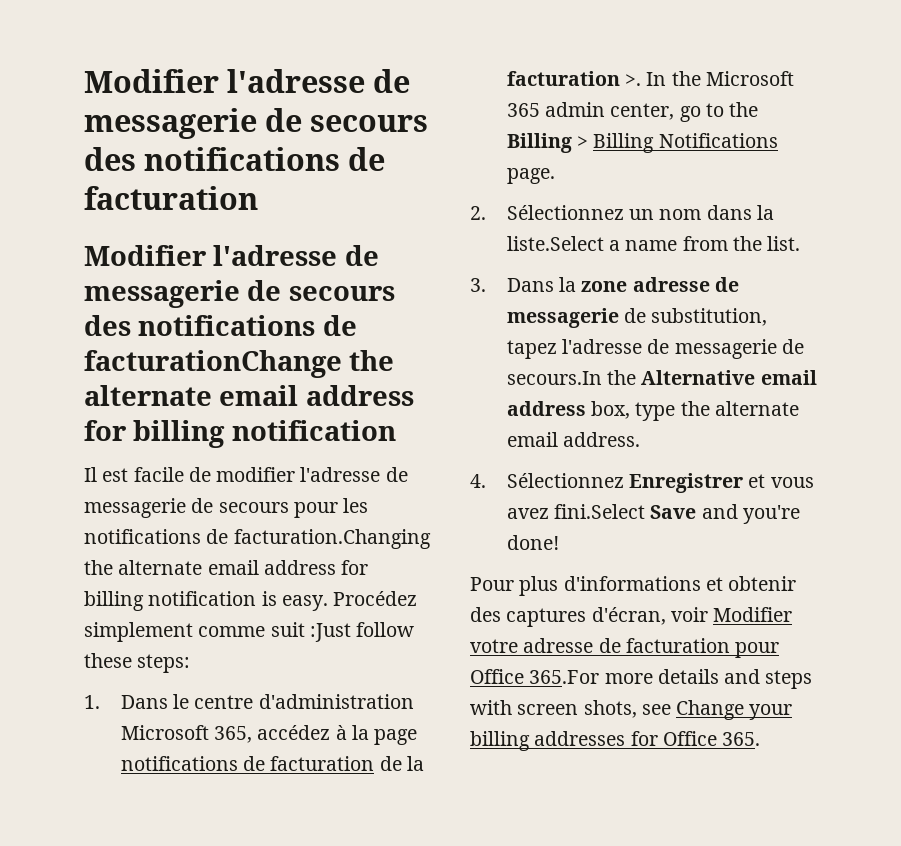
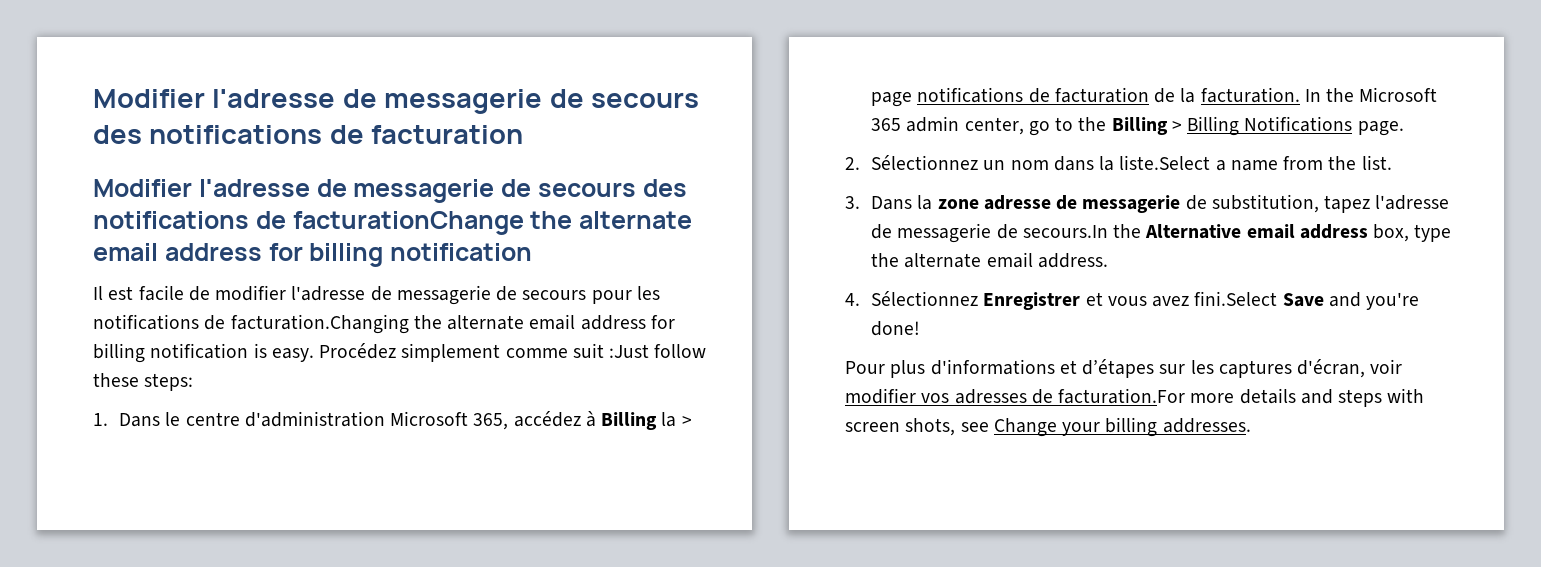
- 1. Dans le centre d'administration Microsoft 365, accédez à la page notifications de facturation de la facturation >.
+ 1. Dans le centre d'administration Microsoft 365, accédez à Billing la > page notifications de facturation de la facturation.
- Pour plus d'informations et obtenir des captures d'écran, voir Modifier votre adresse de facturation pour Office 365.For more details and steps with screen shots, see Change your billing addresses for Office 365.
+ Pour plus d'informations et d’étapes sur les captures d'écran, voir modifier vos adresses de facturation.For more details and steps with screen shots, see Change your billing addresses.

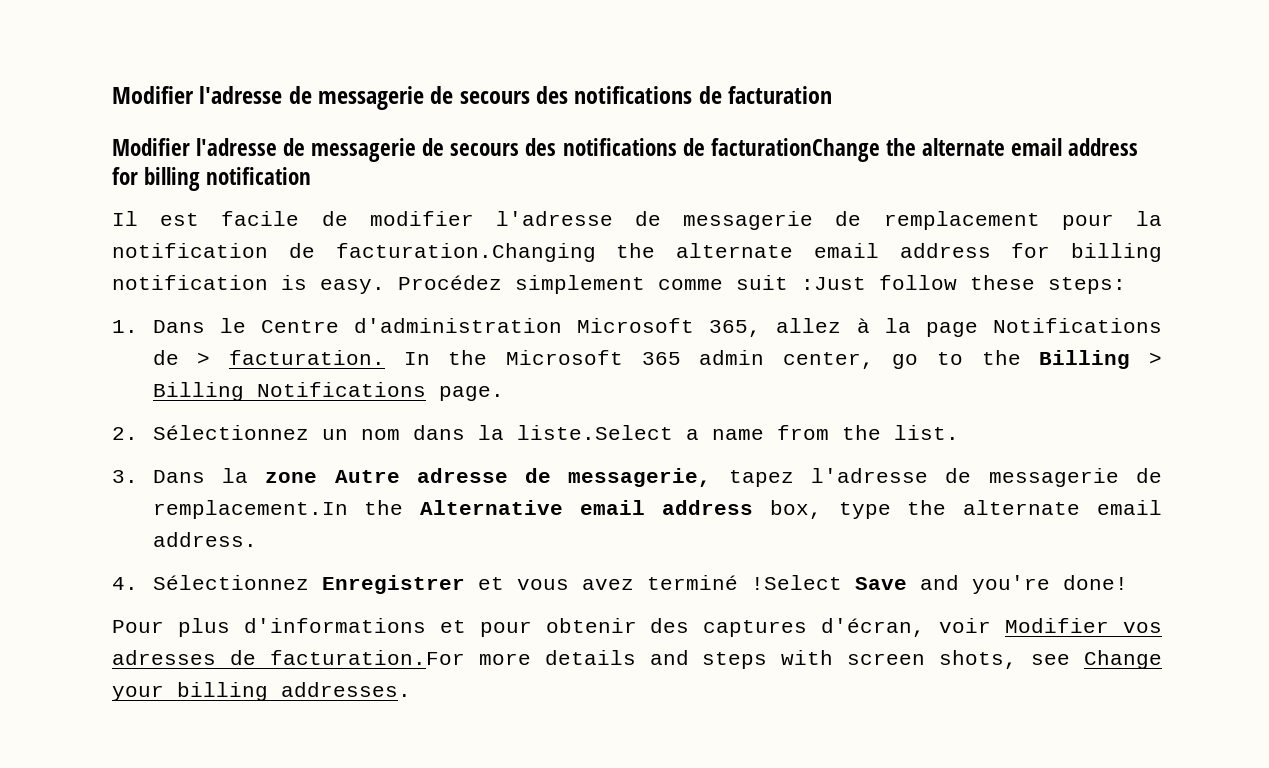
- Il est facile de modifier l'adresse de messagerie de secours pour les notifications de facturation.Changing the alternate email address for billing notification is easy.
+ Il est facile de modifier l'adresse de messagerie de remplacement pour la notification de facturation.Changing the alternate email address for billing notification is easy.
- 1. Dans le centre d'administration Microsoft 365, accédez à Billing la > page notifications de facturation de la facturation.
+ 1. Dans le Centre d'administration Microsoft 365, allez à la page Notifications de > facturation.
- 3. Dans la zone adresse de messagerie de substitution, tapez l'adresse de messagerie de secours.In the Alternative email address box, type the alternate email address.
+ 3. Dans la zone Autre adresse de messagerie, tapez l'adresse de messagerie de remplacement.In the Alternative email address box, type the alternate email address.
- 4. Sélectionnez Enregistrer et vous avez fini.Select Save and you're done!
+ 4. Sélectionnez Enregistrer et vous avez terminé !Select Save and you're done!
- Pour plus d'informations et d’étapes sur les captures d'écran, voir modifier vos adresses de facturation.For more details and steps with screen shots, see Change your billing addresses.
+ Pour plus d'informations et pour obtenir des captures d'écran, voir Modifier vos adresses de facturation.For more details and steps with screen shots, see Change your billing addresses.

